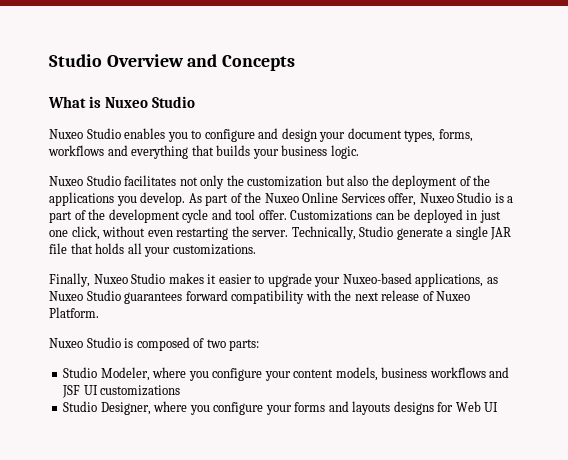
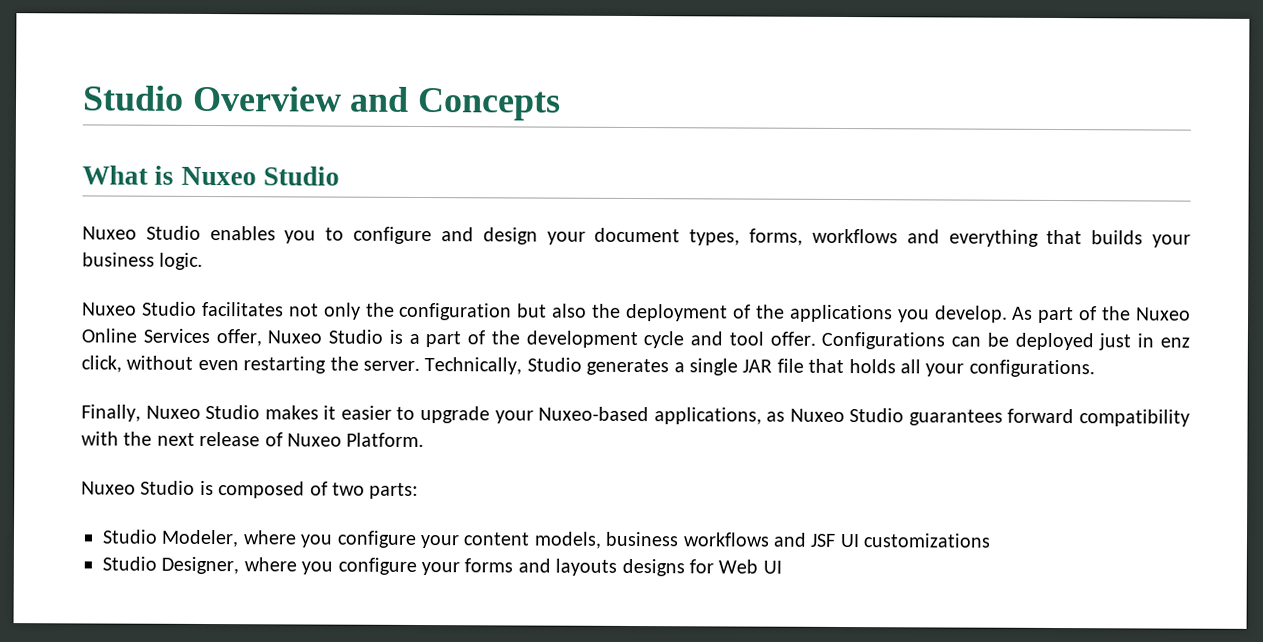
- Nuxeo Studio facilitates not only the customization but also the deployment of the applications you develop.
+ Nuxeo Studio facilitates not only the configuration but also the deployment of the applications you develop.
- Customizations can be deployed in just one click, without even restarting the server.
+ Configurations can be deployed just in enz click, without even restarting the server.
- Technically, Studio generate a single JAR file that holds all your customizations.
+ Technically, Studio generates a single JAR file that holds all your configurations.

